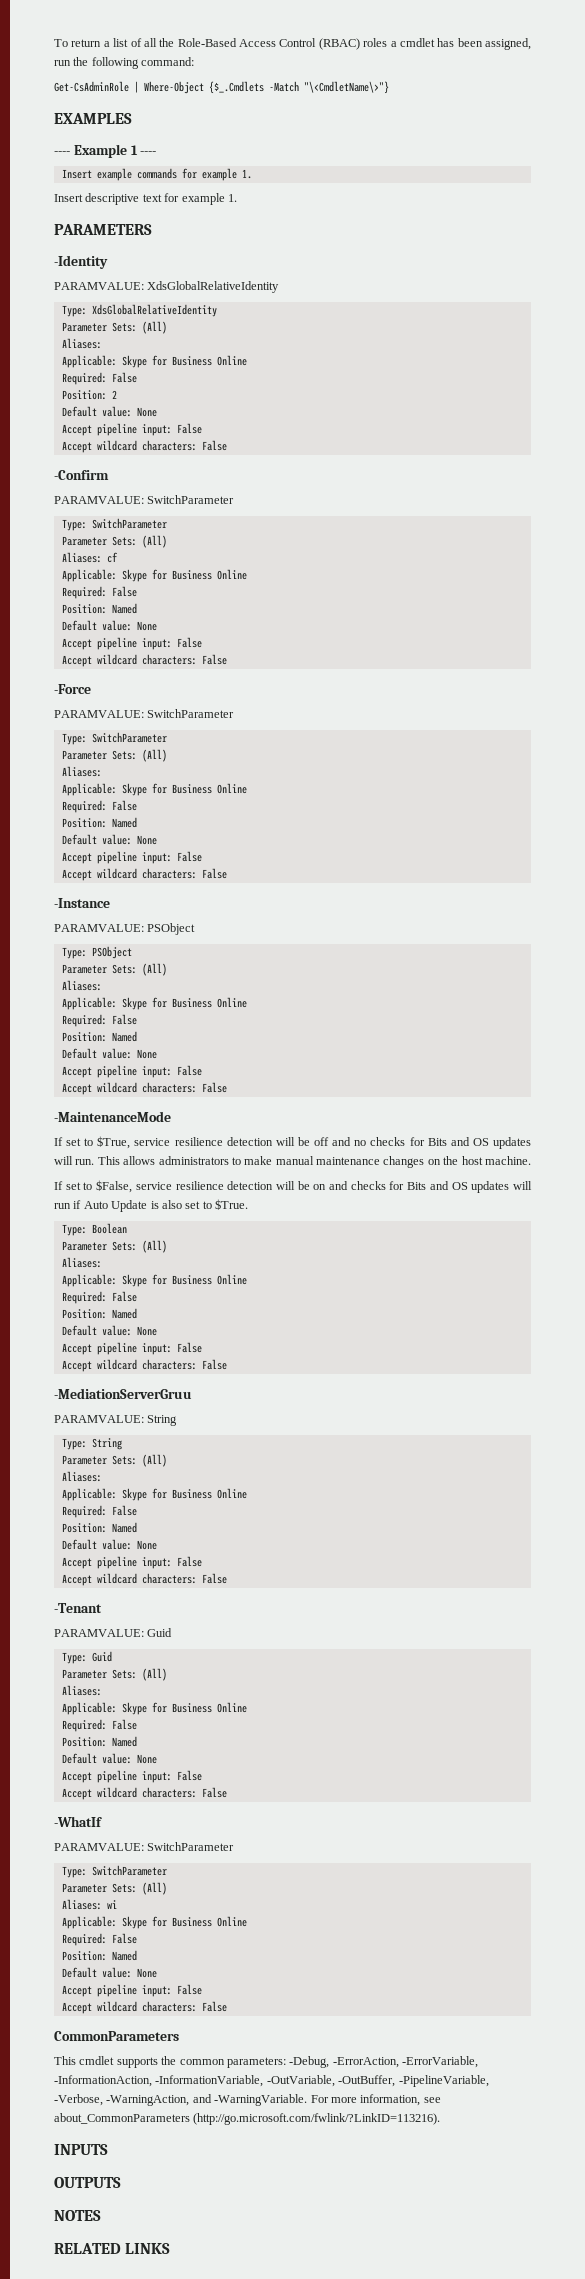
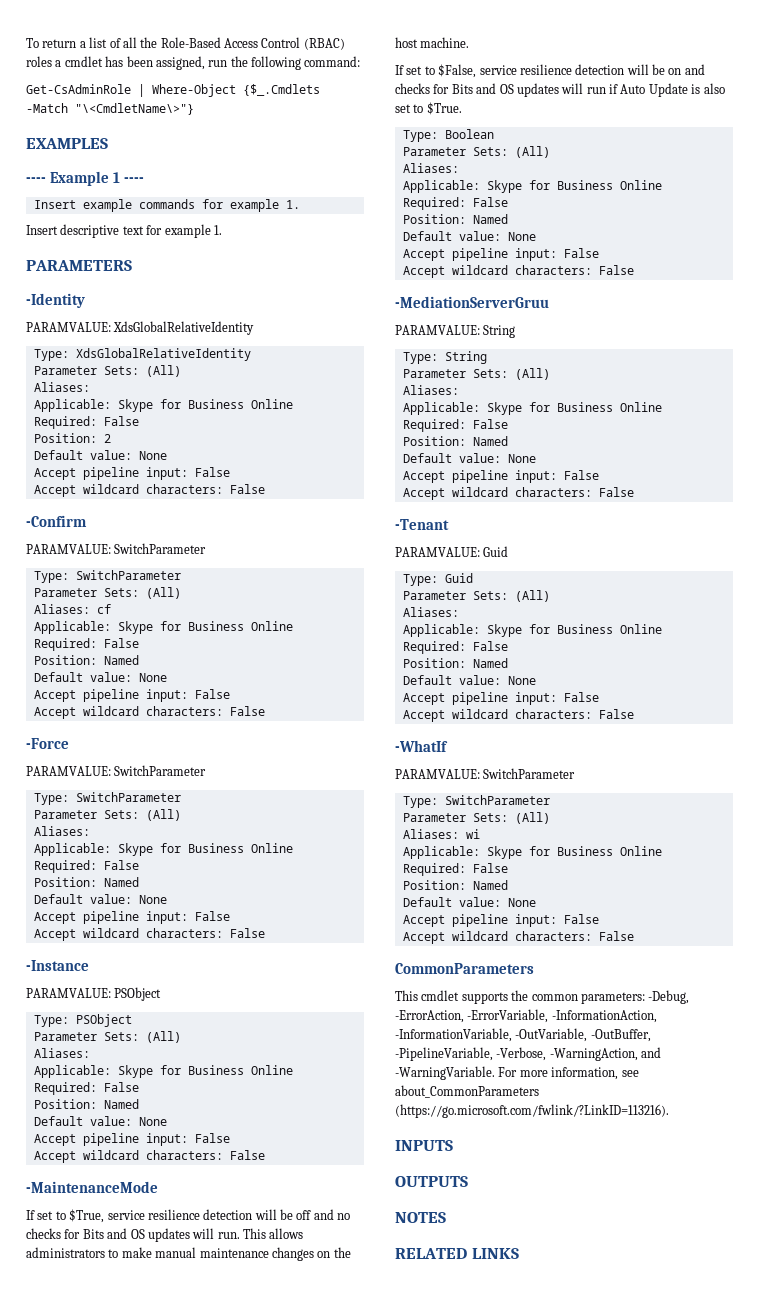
- For more information, see about_CommonParameters (http://go.microsoft.com/fwlink/?LinkID=113216).
+ For more information, see about_CommonParameters (https://go.microsoft.com/fwlink/?LinkID=113216).

